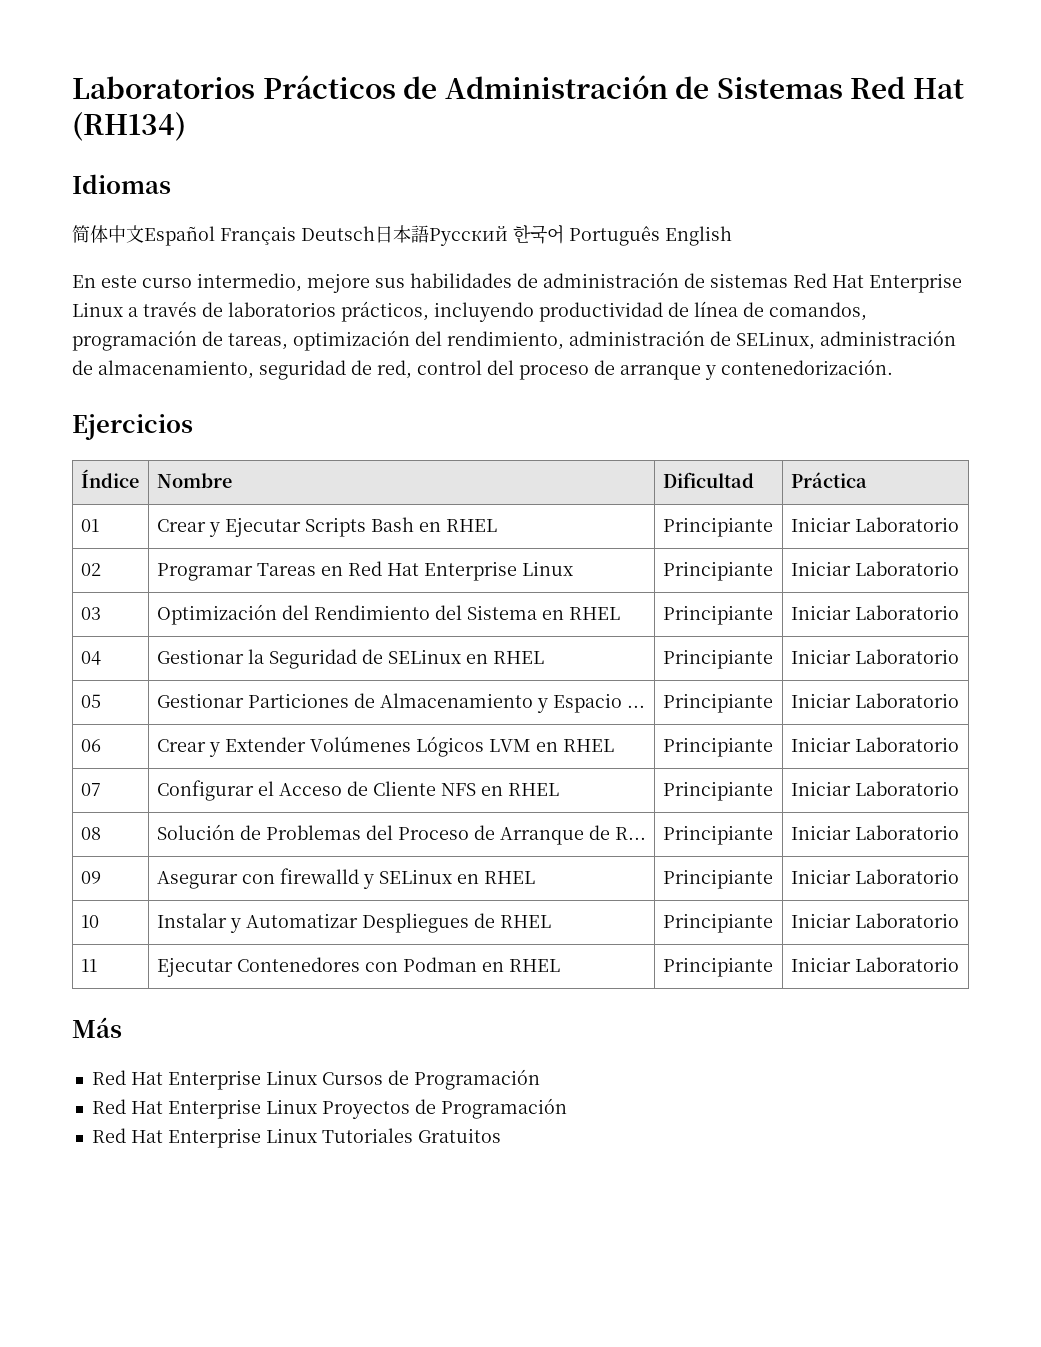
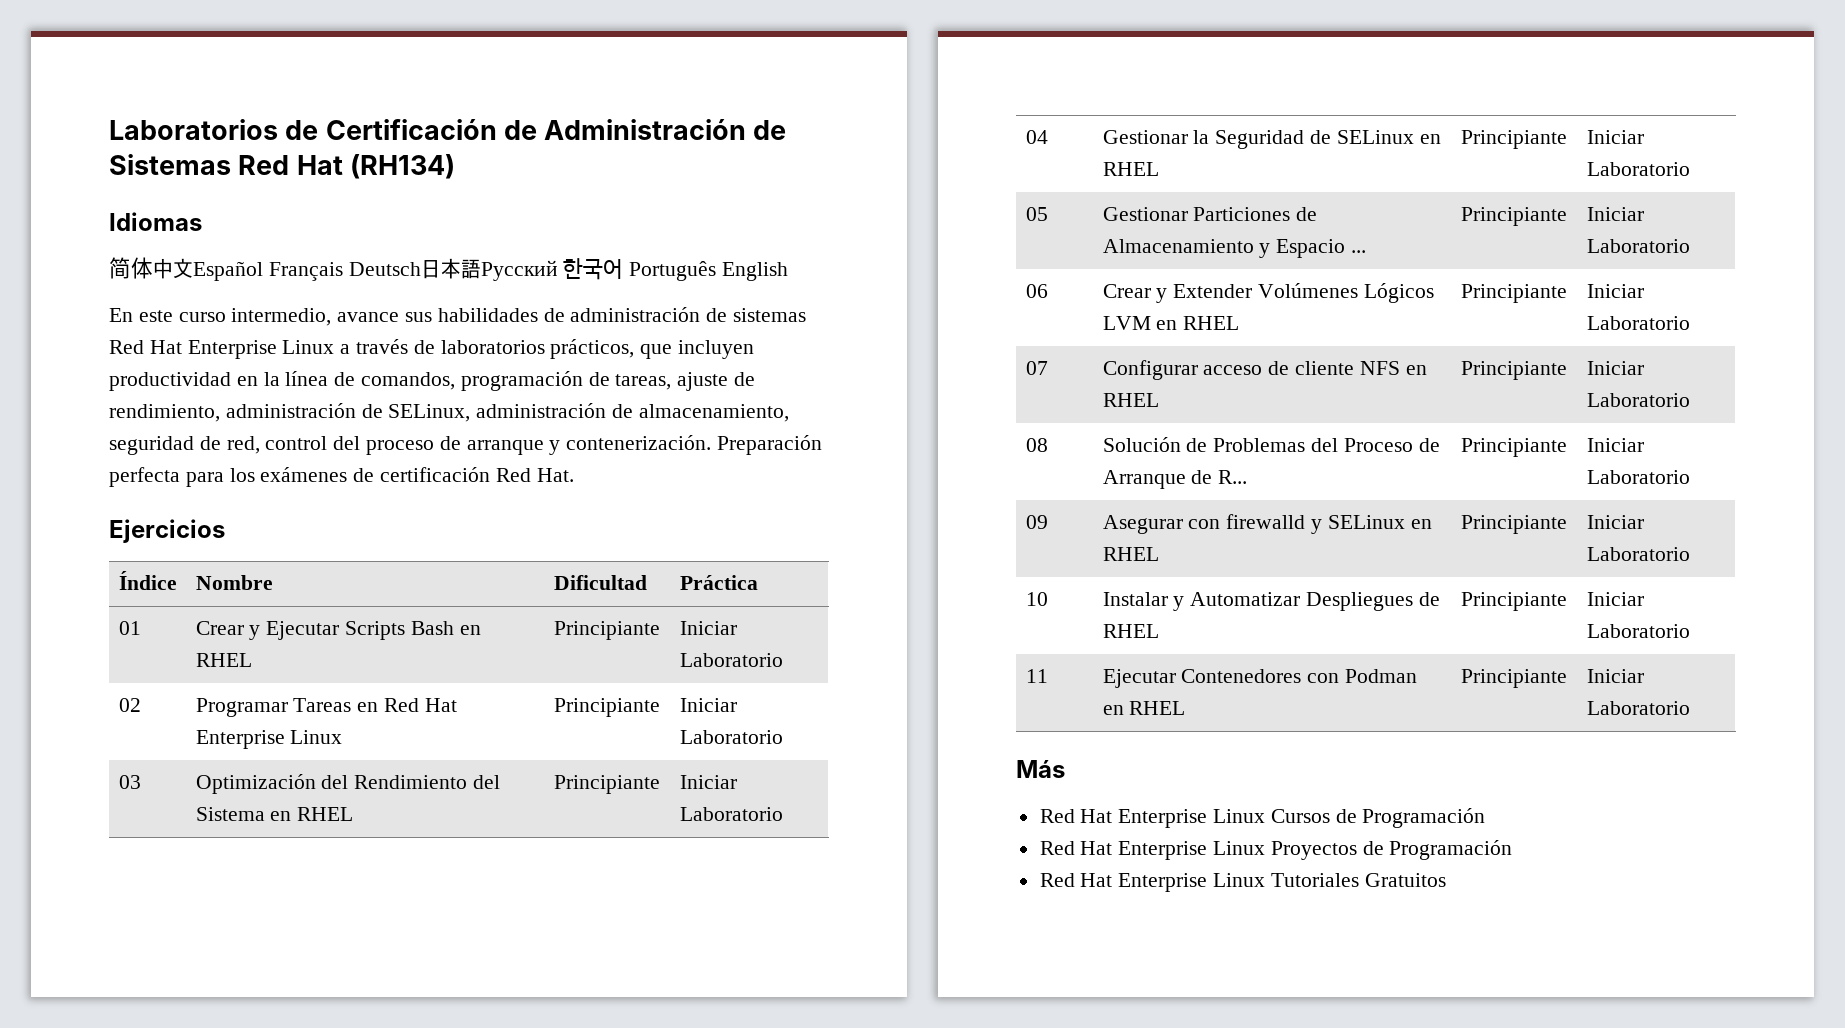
- Laboratorios Prácticos de Administración de Sistemas Red Hat (RH134)
+ Laboratorios de Certificación de Administración de Sistemas Red Hat (RH134)
- En este curso intermedio, mejore sus habilidades de administración de sistemas Red Hat Enterprise Linux a través de laboratorios prácticos, incluyendo productividad de línea de comandos, programación de tareas, optimización del rendimiento, administración de SELinux, administración de almacenamiento, seguridad de red, control del proceso de arranque y contenedorización.
+ En este curso intermedio, avance sus habilidades de administración de sistemas Red Hat Enterprise Linux a través de laboratorios prácticos, que incluyen productividad en la línea de comandos, programación de tareas, ajuste de rendimiento, administración de SELinux, administración de almacenamiento, seguridad de red, control del proceso de arranque y contenerización. Preparación perfecta para los exámenes de certificación Red Hat.
- 07 | Configurar el Acceso de Cliente NFS en RHEL | Principiante | Iniciar Laboratorio
+ 07 | Configurar acceso de cliente NFS en RHEL | Principiante | Iniciar Laboratorio

